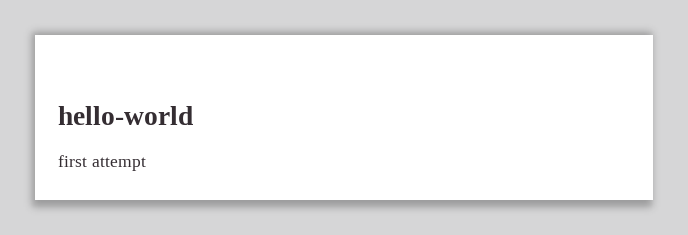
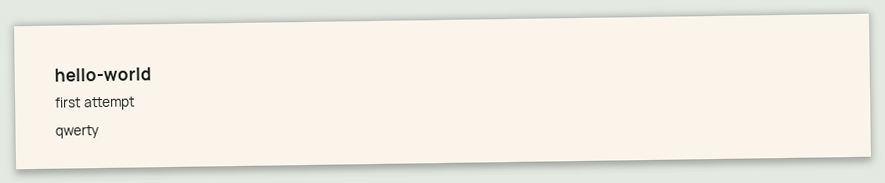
+ qwerty

